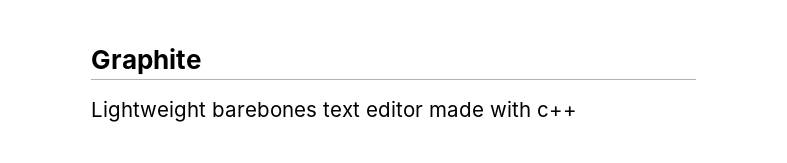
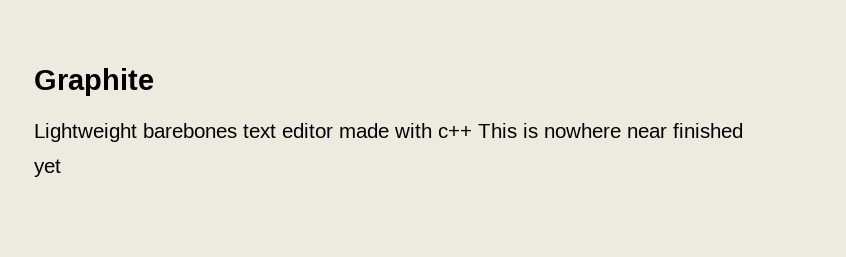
- Lightweight barebones text editor made with c++
+ Lightweight barebones text editor made with c++ This is nowhere near finished yet

